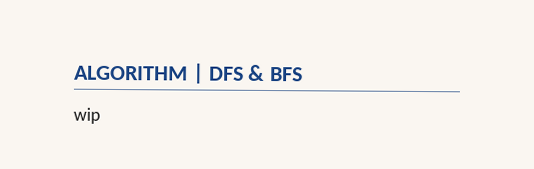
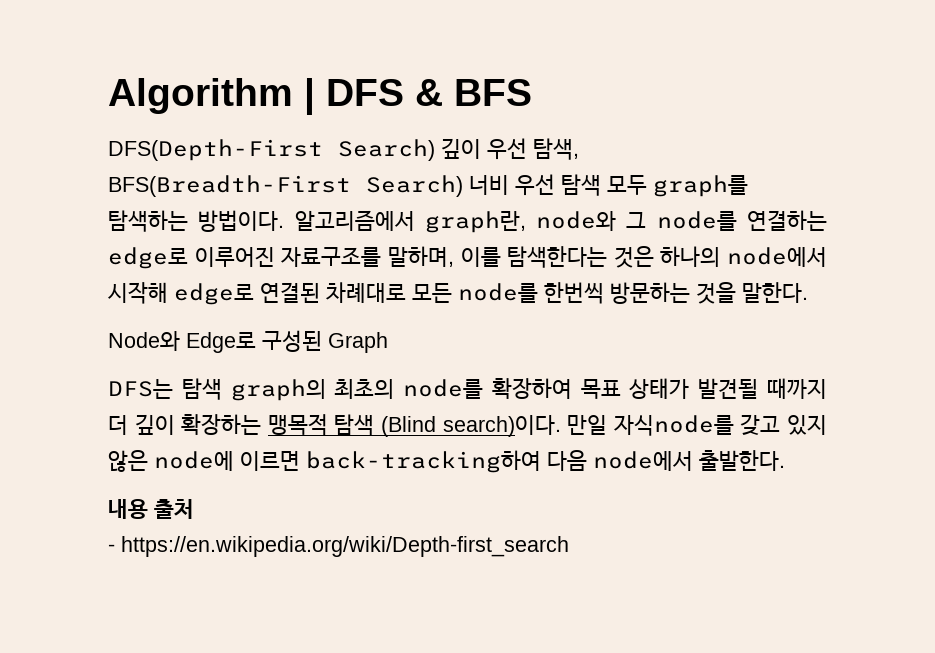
- ALGORITHM | DFS & BFS
+ Algorithm | DFS & BFS
- wip
+ DFS(Depth-First Search) 깊이 우선 탐색, BFS(Breadth-First Search) 너비 우선 탐색 모두 graph를 탐색하는 방법이다. 알고리즘에서 graph란, node와 그 node를 연결하는 edge로 이루어진 자료구조를 말하며, 이를 탐색한다는 것은 하나의 node에서 시작해 edge로 연결된 차례대로 모든 node를 한번씩 방문하는 것을 말한다.
+ Node와 Edge로 구성된 Graph
+ DFS는 탐색 graph의 최초의 node를 확장하여 목표 상태가 발견될 때까지 더 깊이 확장하는 맹목적 탐색 (Blind search)이다. 만일 자식node를 갖고 있지 않은 node에 이르면 back-tracking하여 다음 node에서 출발한다.
+ 내용 출처
+ - https://en.wikipedia.org/wiki/Depth-first_search

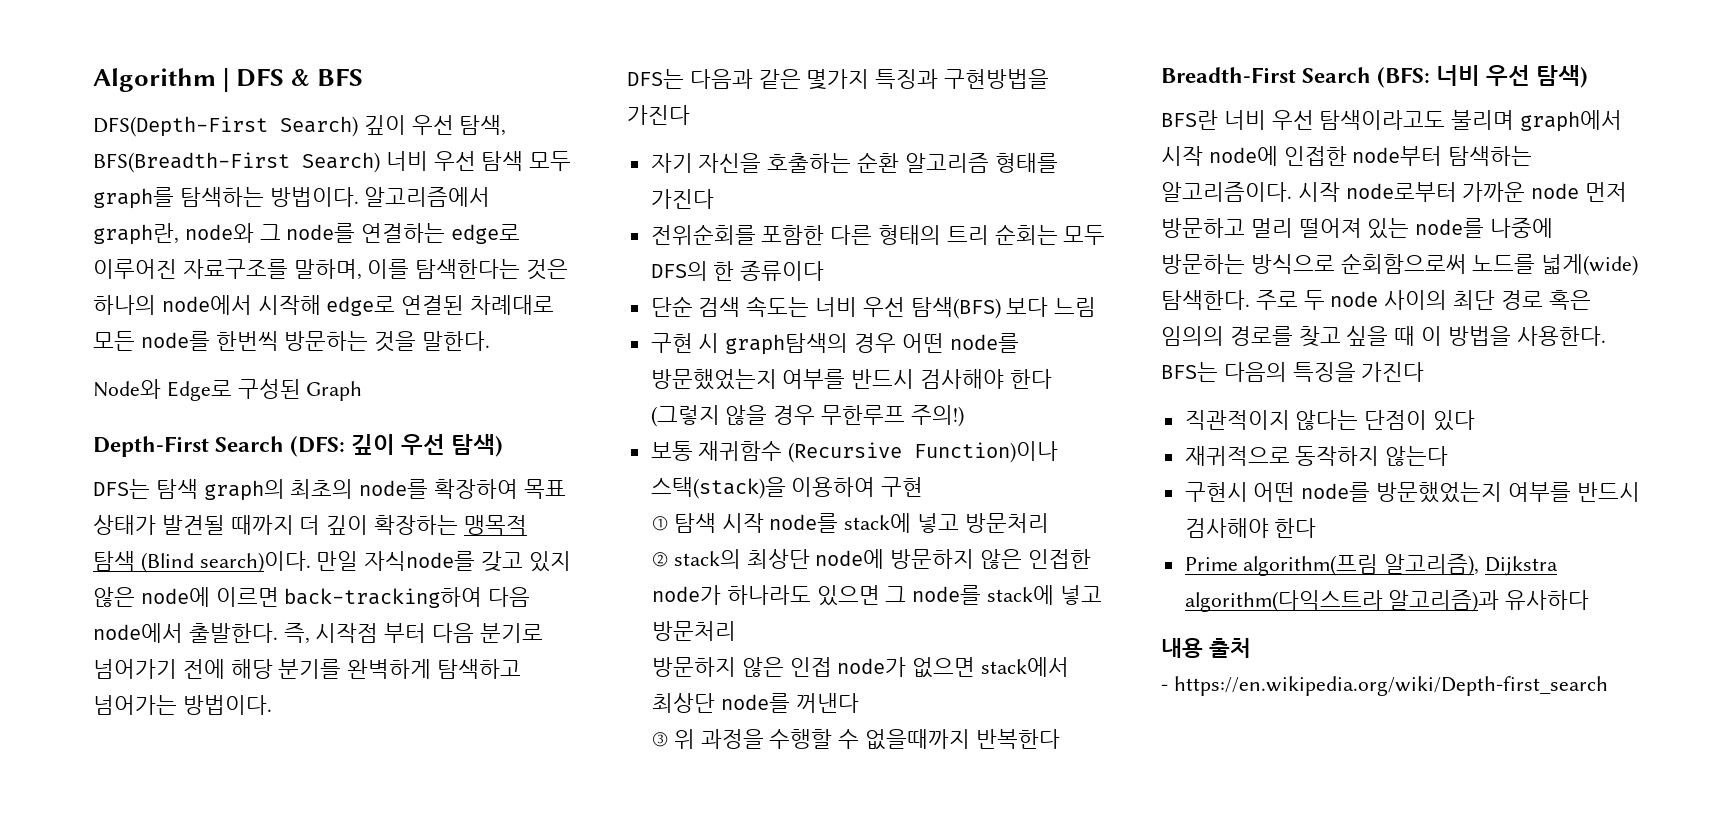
+ Depth-First Search (DFS: 깊이 우선 탐색)
+ 즉, 시작점 부터 다음 분기로 넘어가기 전에 해당 분기를 완벽하게 탐색하고 넘어가는 방법이다.
+ DFS는 다음과 같은 몇가지 특징과 구현방법을 가진다
+ 자기 자신을 호출하는 순환 알고리즘 형태를 가진다
+ 전위순회를 포함한 다른 형태의 트리 순회는 모두 DFS의 한 종류이다
+ 단순 검색 속도는 너비 우선 탐색(BFS) 보다 느림
+ 구현 시 graph탐색의 경우 어떤 node를 방문했었는지 여부를 반드시 검사해야 한다 (그렇지 않을 경우 무한루프 주의!)
+ 보통 재귀함수 (Recursive Function)이나 스택(stack)을 이용하여 구현
+ ① 탐색 시작 node를 stack에 넣고 방문처리
+ ② stack의 최상단 node에 방문하지 않은 인접한 node가 하나라도 있으면 그 node를 stack에 넣고 방문처리
+ 방문하지 않은 인접 node가 없으면 stack에서 최상단 node를 꺼낸다
+ ③ 위 과정을 수행할 수 없을때까지 반복한다
+ Breadth-First Search (BFS: 너비 우선 탐색)
+ BFS란 너비 우선 탐색이라고도 불리며 graph에서 시작 node에 인접한 node부터 탐색하는 알고리즘이다. 시작 node로부터 가까운 node 먼저 방문하고 멀리 떨어져 있는 node를 나중에 방문하는 방식으로 순회함으로써 노드를 넓게(wide) 탐색한다. 주로 두 node 사이의 최단 경로 혹은 임의의 경로를 찾고 싶을 때 이 방법을 사용한다. BFS는 다음의 특징을 가진다
+ 직관적이지 않다는 단점이 있다
+ 재귀적으로 동작하지 않는다
+ 구현시 어떤 node를 방문했었는지 여부를 반드시 검사해야 한다
+ Prime algorithm(프림 알고리즘), Dijkstra algorithm(다익스트라 알고리즘)과 유사하다

